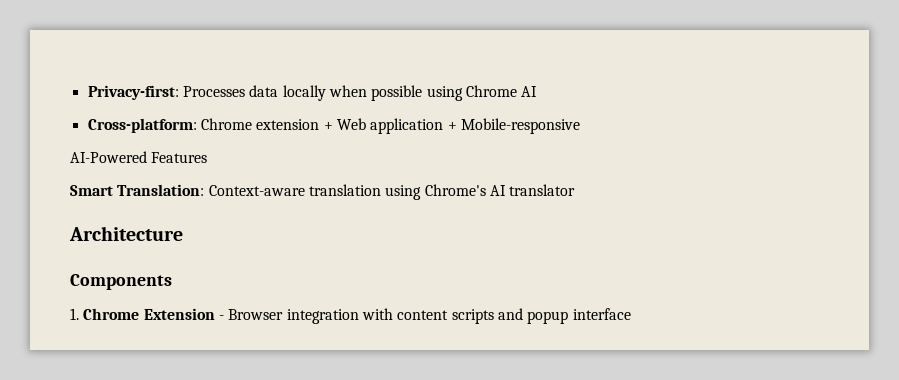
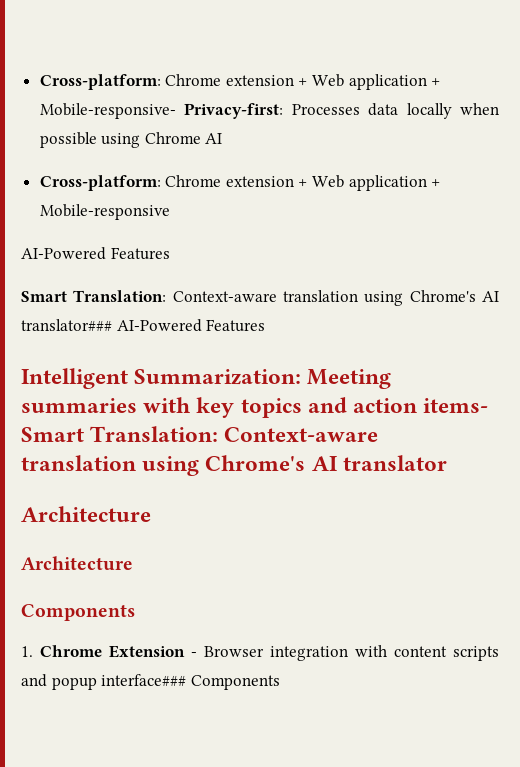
- Privacy-first: Processes data locally when possible using Chrome AI
+ Cross-platform: Chrome extension + Web application + Mobile-responsive- Privacy-first: Processes data locally when possible using Chrome AI
- Smart Translation: Context-aware translation using Chrome's AI translator
+ Smart Translation: Context-aware translation using Chrome's AI translator### AI-Powered Features
+ Intelligent Summarization: Meeting summaries with key topics and action items- Smart Translation: Context-aware translation using Chrome's AI translator
+ Architecture
- 1. Chrome Extension - Browser integration with content scripts and popup interface
+ 1. Chrome Extension - Browser integration with content scripts and popup interface### Components

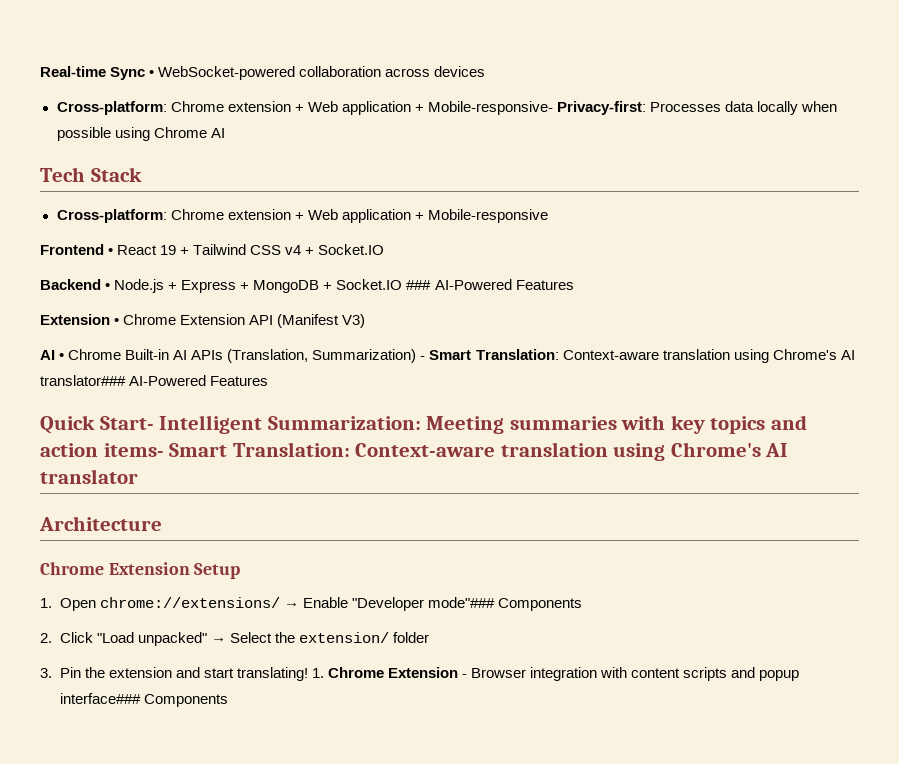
+ Real-time Sync • WebSocket-powered collaboration across devices
+ Tech Stack
  Cross-platform: Chrome extension + Web application + Mobile-responsive
- AI-Powered Features
- Smart Translation: Context-aware translation using Chrome's AI translator### AI-Powered Features
+ Frontend • React 19 + Tailwind CSS v4 + Socket.IO
+ Backend • Node.js + Express + MongoDB + Socket.IO ### AI-Powered Features
+ Extension • Chrome Extension API (Manifest V3)
+ AI • Chrome Built-in AI APIs (Translation, Summarization) - Smart Translation: Context-aware translation using Chrome's AI translator### AI-Powered Features
- Intelligent Summarization: Meeting summaries with key topics and action items- Smart Translation: Context-aware translation using Chrome's AI translator
+ Quick Start- Intelligent Summarization: Meeting summaries with key topics and action items- Smart Translation: Context-aware translation using Chrome's AI translator
  Architecture
- Architecture
- Components
- 1. Chrome Extension - Browser integration with content scripts and popup interface### Components
+ Chrome Extension Setup
+ 1. Open chrome://extensions/ → Enable "Developer mode"### Components
+ 2. Click "Load unpacked" → Select the extension/ folder
+ 3. Pin the extension and start translating! 1. Chrome Extension - Browser integration with content scripts and popup interface### Components

